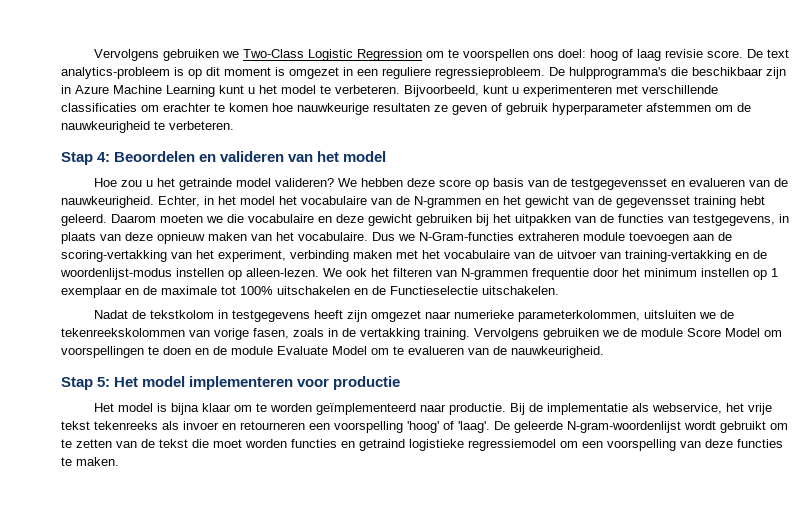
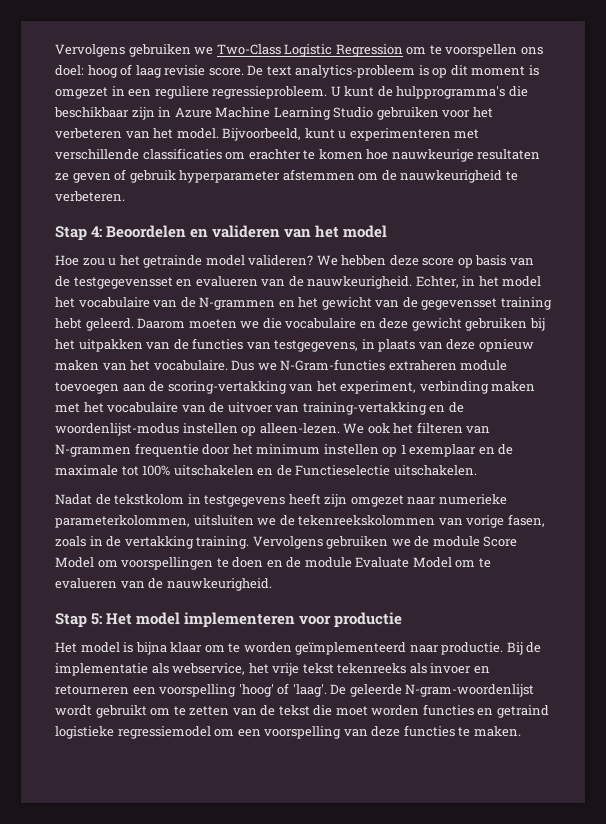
- De hulpprogramma's die beschikbaar zijn in Azure Machine Learning kunt u het model te verbeteren.
+ U kunt de hulpprogramma's die beschikbaar zijn in Azure Machine Learning Studio gebruiken voor het verbeteren van het model.

